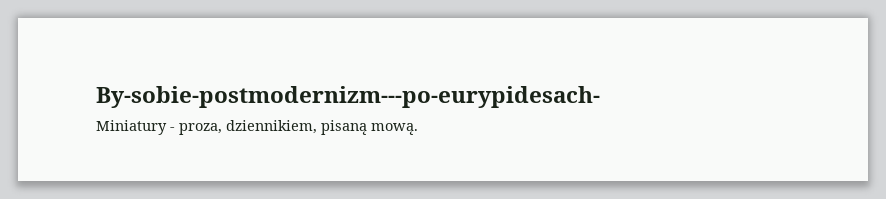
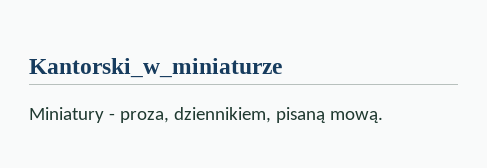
- By-sobie-postmodernizm---po-eurypidesach-
+ Kantorski_w_miniaturze

